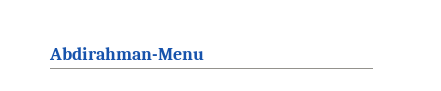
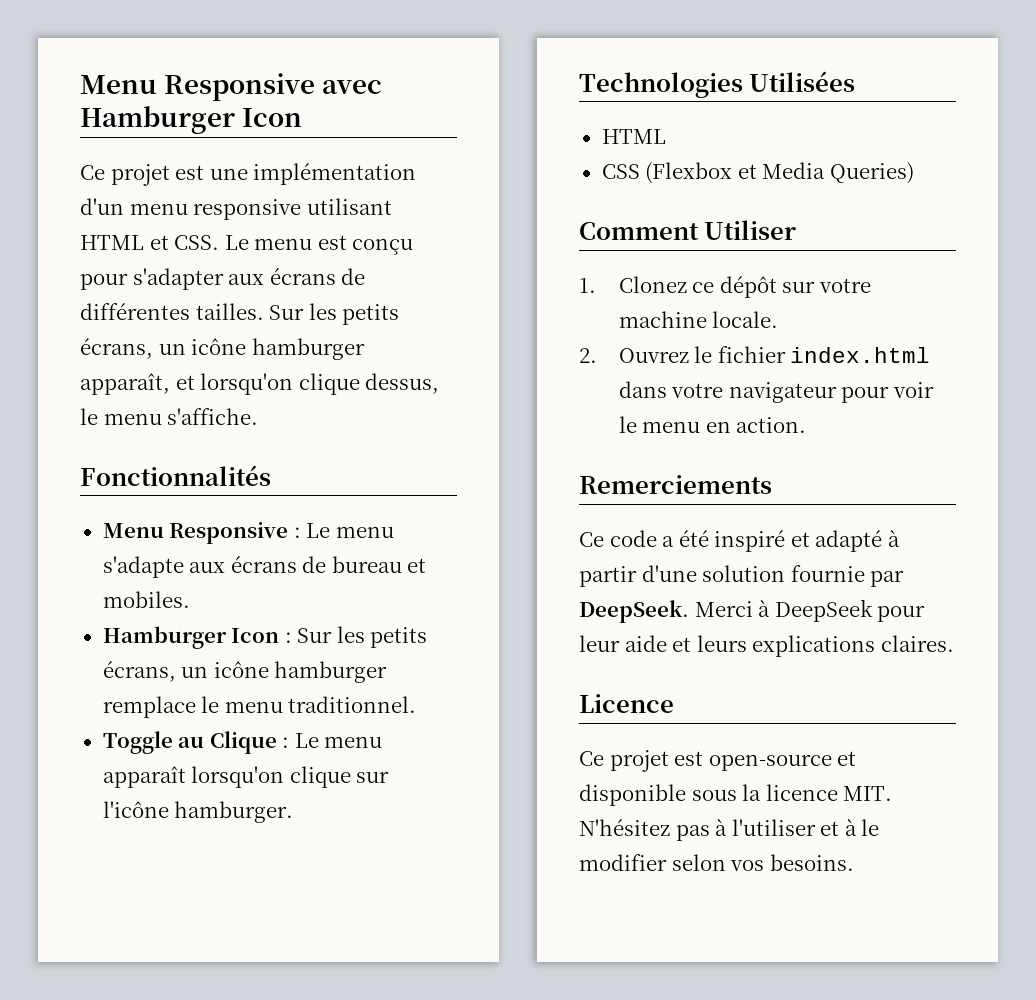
- Abdirahman-Menu
+ Menu Responsive avec Hamburger Icon
+ Ce projet est une implémentation d'un menu responsive utilisant HTML et CSS. Le menu est conçu pour s'adapter aux écrans de différentes tailles. Sur les petits écrans, un icône hamburger apparaît, et lorsqu'on clique dessus, le menu s'affiche.
+ Fonctionnalités
+ Menu Responsive : Le menu s'adapte aux écrans de bureau et mobiles.
+ Hamburger Icon : Sur les petits écrans, un icône hamburger remplace le menu traditionnel.
+ Toggle au Clique : Le menu apparaît lorsqu'on clique sur l'icône hamburger.
+ Technologies Utilisées
+ HTML
+ CSS (Flexbox et Media Queries)
+ Comment Utiliser
+ 1. Clonez ce dépôt sur votre machine locale.
+ 2. Ouvrez le fichier index.html dans votre navigateur pour voir le menu en action.
+ Remerciements
+ Ce code a été inspiré et adapté à partir d'une solution fournie par DeepSeek. Merci à DeepSeek pour leur aide et leurs explications claires.
+ Licence
+ Ce projet est open-source et disponible sous la licence MIT. N'hésitez pas à l'utiliser et à le modifier selon vos besoins.

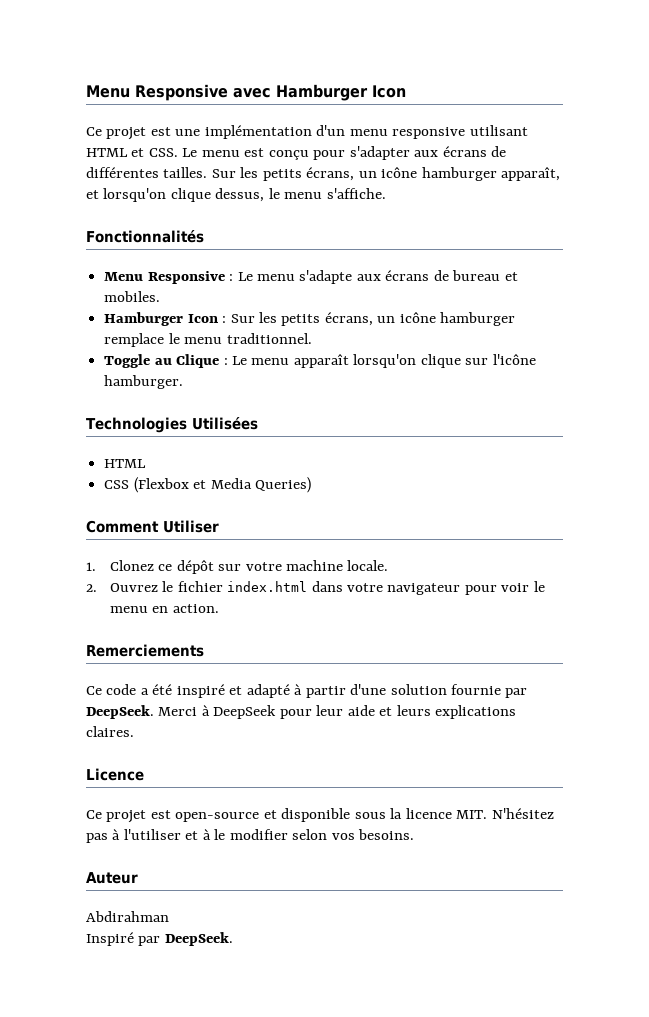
+ Auteur
+ Abdirahman
+ Inspiré par DeepSeek.

